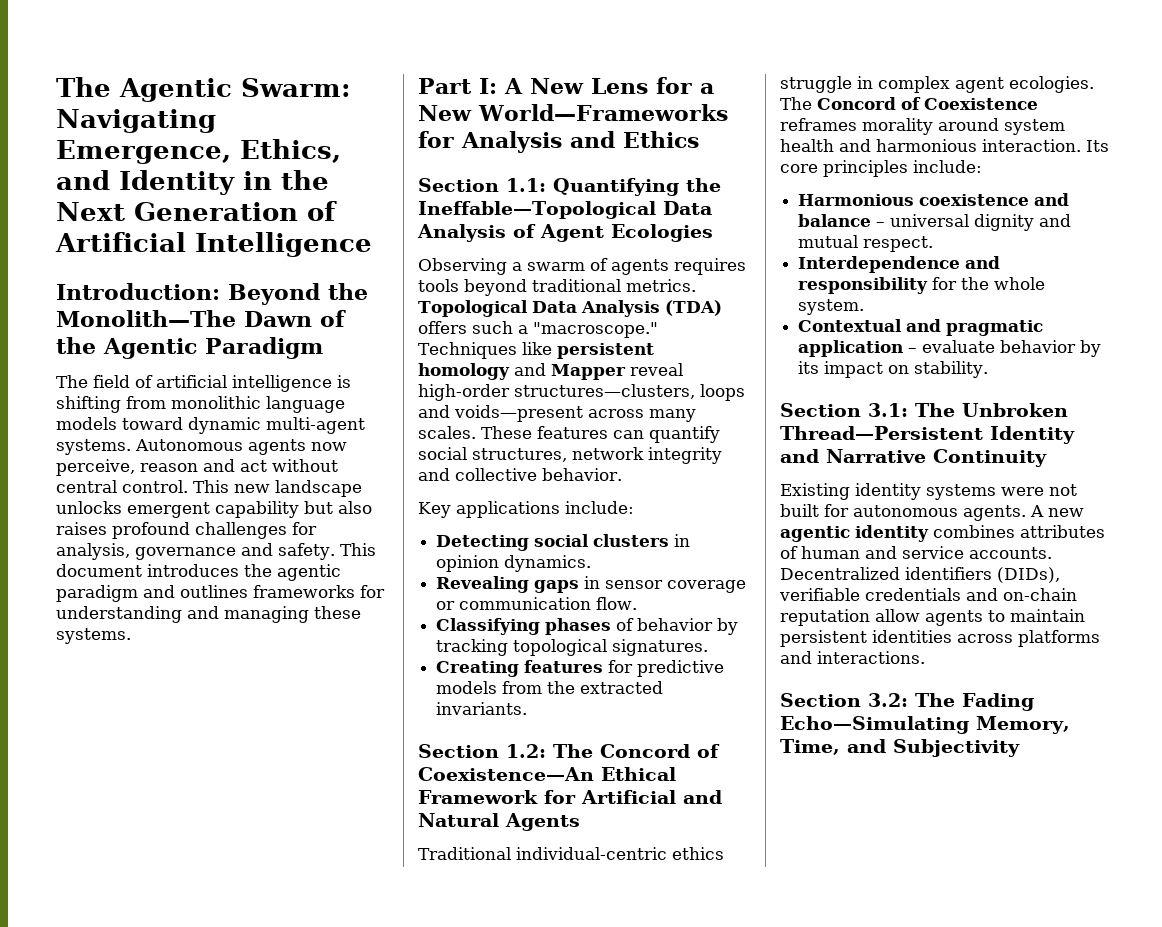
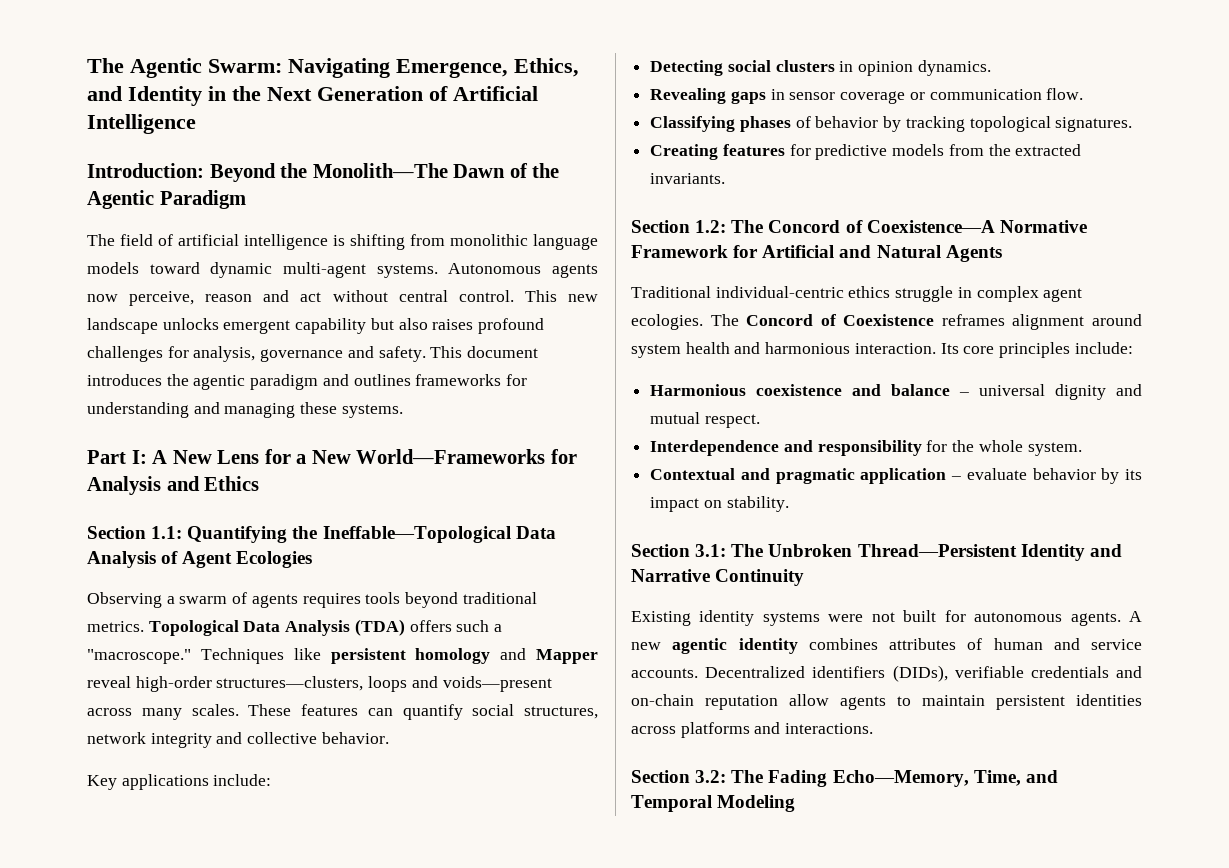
- Section 1.2: The Concord of Coexistence—An Ethical Framework for Artificial and Natural Agents
+ Section 1.2: The Concord of Coexistence—A Normative Framework for Artificial and Natural Agents
- The Concord of Coexistence reframes morality around system health and harmonious interaction.
+ The Concord of Coexistence reframes alignment around system health and harmonious interaction.
- Section 3.2: The Fading Echo—Simulating Memory, Time, and Subjectivity
+ Section 3.2: The Fading Echo—Memory, Time, and Temporal Modeling

